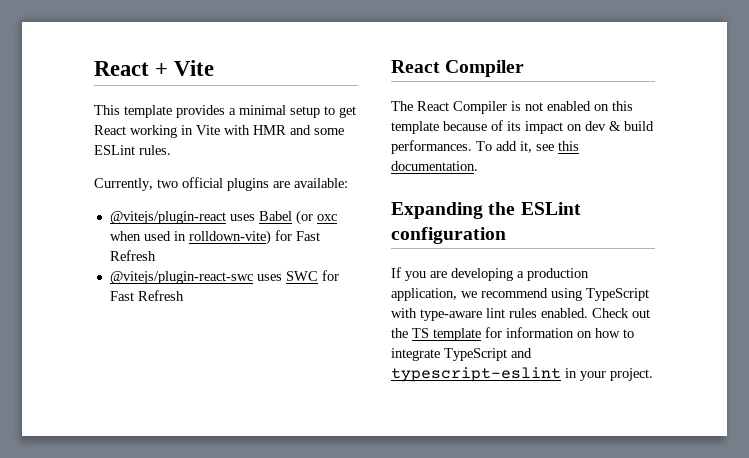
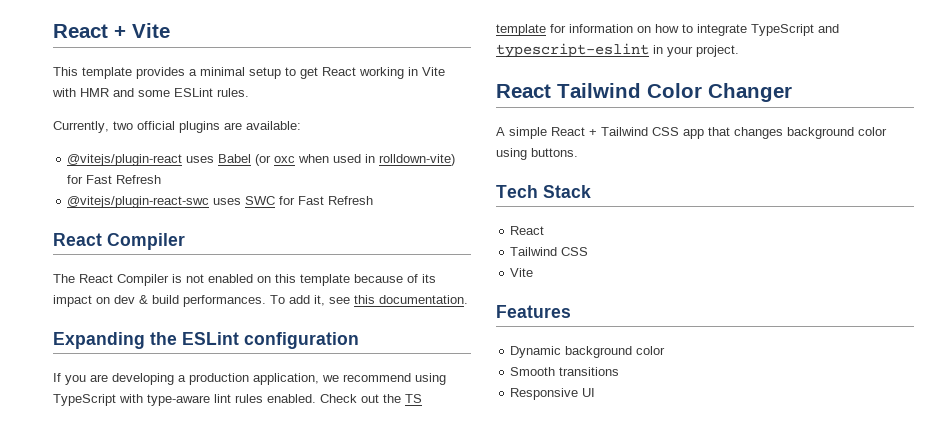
+ React Tailwind Color Changer
+ A simple React + Tailwind CSS app that changes background color using buttons.
+ Tech Stack
+ React
+ Tailwind CSS
+ Vite
+ Features
+ Dynamic background color
+ Smooth transitions
+ Responsive UI

